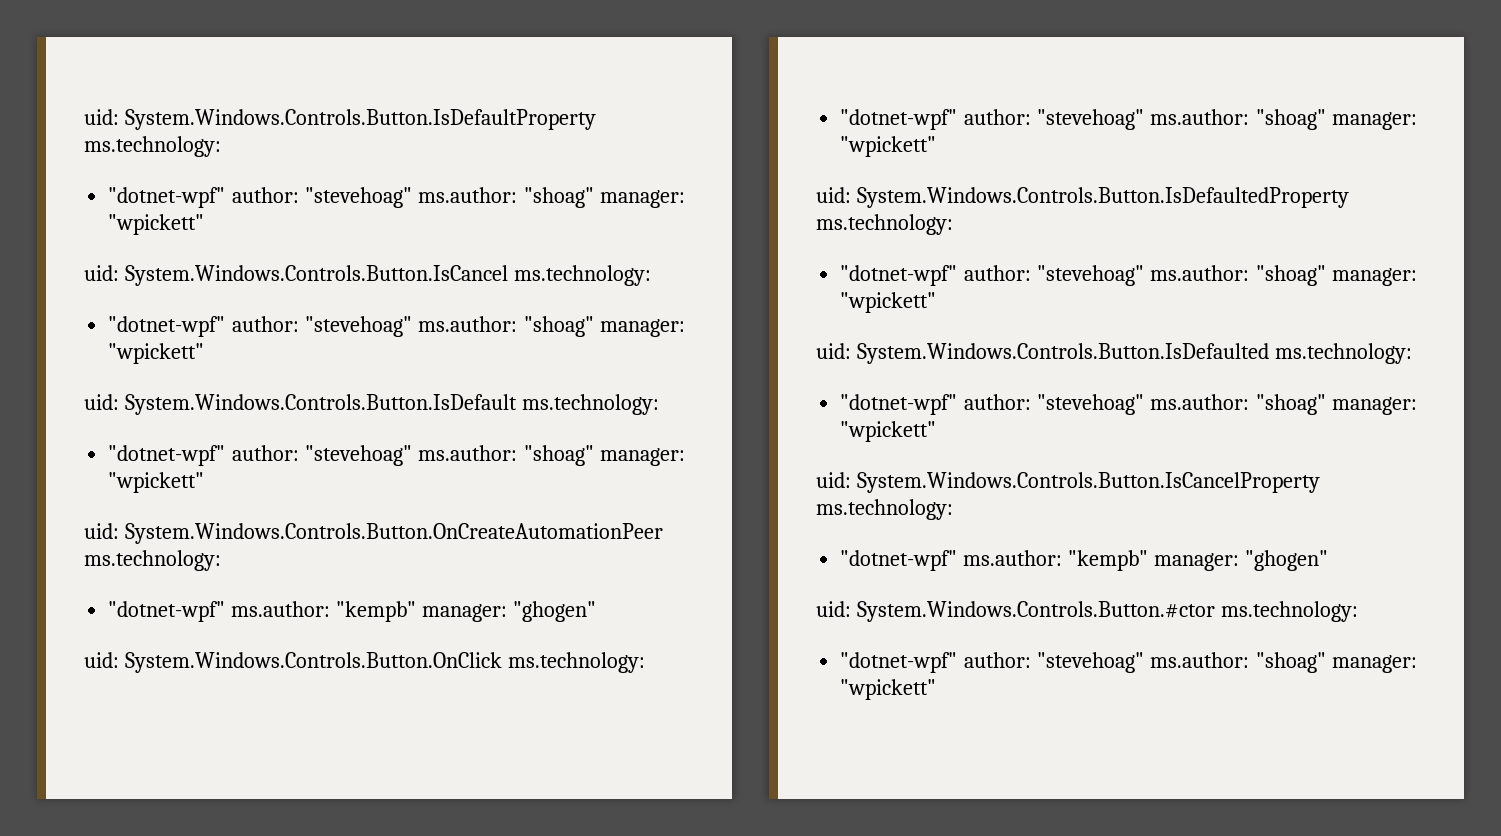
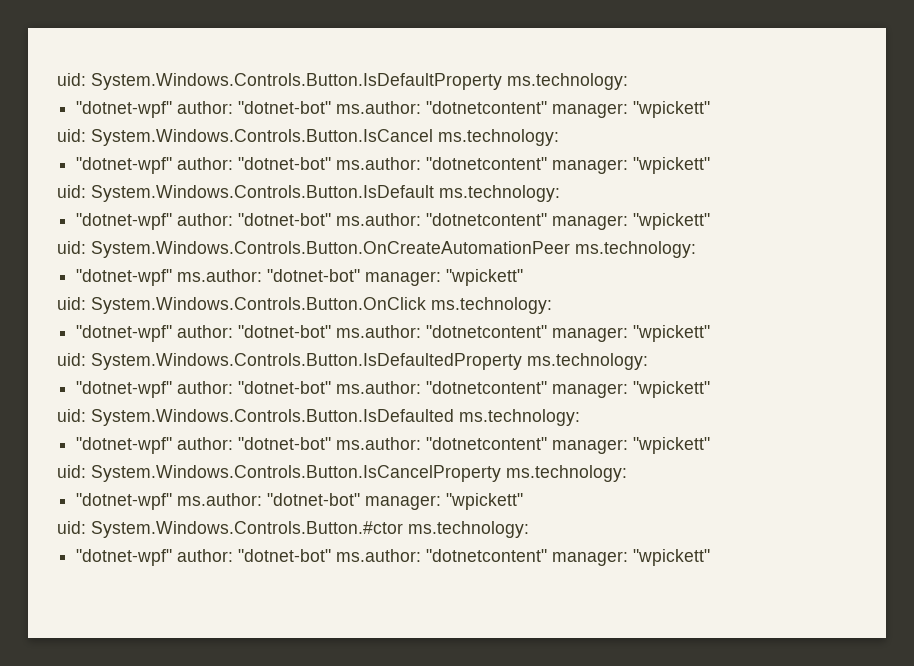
  uid: System.Windows.Controls.Button.IsDefaultProperty ms.technology:
- "dotnet-wpf" author: "stevehoag" ms.author: "shoag" manager: "wpickett"
+ "dotnet-wpf" author: "dotnet-bot" ms.author: "dotnetcontent" manager: "wpickett"
  uid: System.Windows.Controls.Button.IsCancel ms.technology:
- "dotnet-wpf" author: "stevehoag" ms.author: "shoag" manager: "wpickett"
+ "dotnet-wpf" author: "dotnet-bot" ms.author: "dotnetcontent" manager: "wpickett"
  uid: System.Windows.Controls.Button.IsDefault ms.technology:
- "dotnet-wpf" author: "stevehoag" ms.author: "shoag" manager: "wpickett"
+ "dotnet-wpf" author: "dotnet-bot" ms.author: "dotnetcontent" manager: "wpickett"
  uid: System.Windows.Controls.Button.OnCreateAutomationPeer ms.technology:
- "dotnet-wpf" ms.author: "kempb" manager: "ghogen"
+ "dotnet-wpf" ms.author: "dotnet-bot" manager: "wpickett"
  uid: System.Windows.Controls.Button.OnClick ms.technology:
- "dotnet-wpf" author: "stevehoag" ms.author: "shoag" manager: "wpickett"
+ "dotnet-wpf" author: "dotnet-bot" ms.author: "dotnetcontent" manager: "wpickett"
  uid: System.Windows.Controls.Button.IsDefaultedProperty ms.technology:
- "dotnet-wpf" author: "stevehoag" ms.author: "shoag" manager: "wpickett"
+ "dotnet-wpf" author: "dotnet-bot" ms.author: "dotnetcontent" manager: "wpickett"
  uid: System.Windows.Controls.Button.IsDefaulted ms.technology:
- "dotnet-wpf" author: "stevehoag" ms.author: "shoag" manager: "wpickett"
+ "dotnet-wpf" author: "dotnet-bot" ms.author: "dotnetcontent" manager: "wpickett"
  uid: System.Windows.Controls.Button.IsCancelProperty ms.technology:
- "dotnet-wpf" ms.author: "kempb" manager: "ghogen"
+ "dotnet-wpf" ms.author: "dotnet-bot" manager: "wpickett"
  uid: System.Windows.Controls.Button.#ctor ms.technology:
- "dotnet-wpf" author: "stevehoag" ms.author: "shoag" manager: "wpickett"
+ "dotnet-wpf" author: "dotnet-bot" ms.author: "dotnetcontent" manager: "wpickett"

